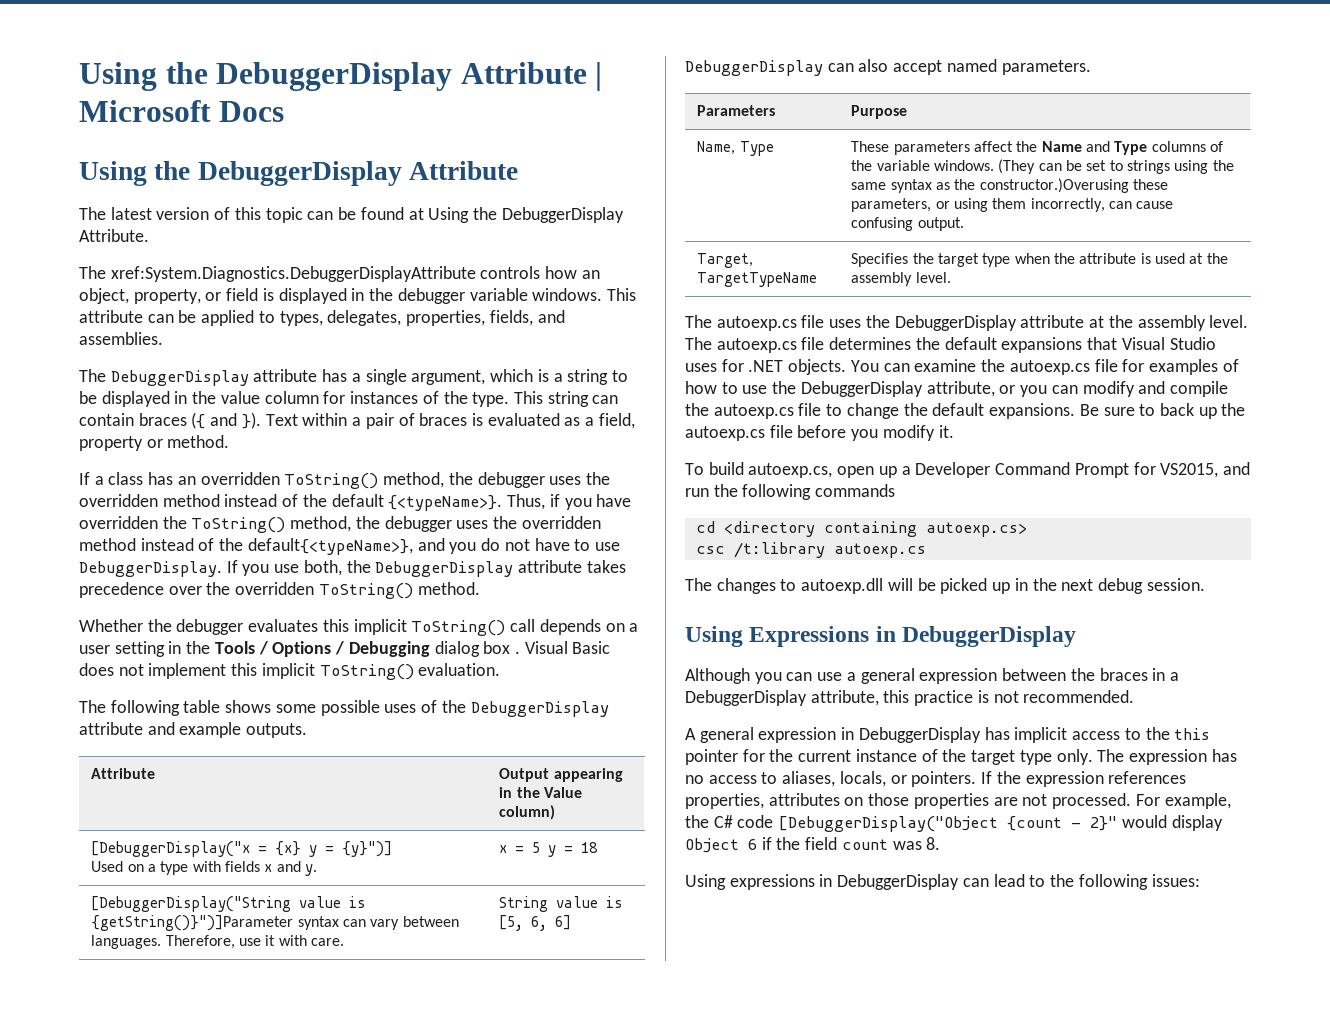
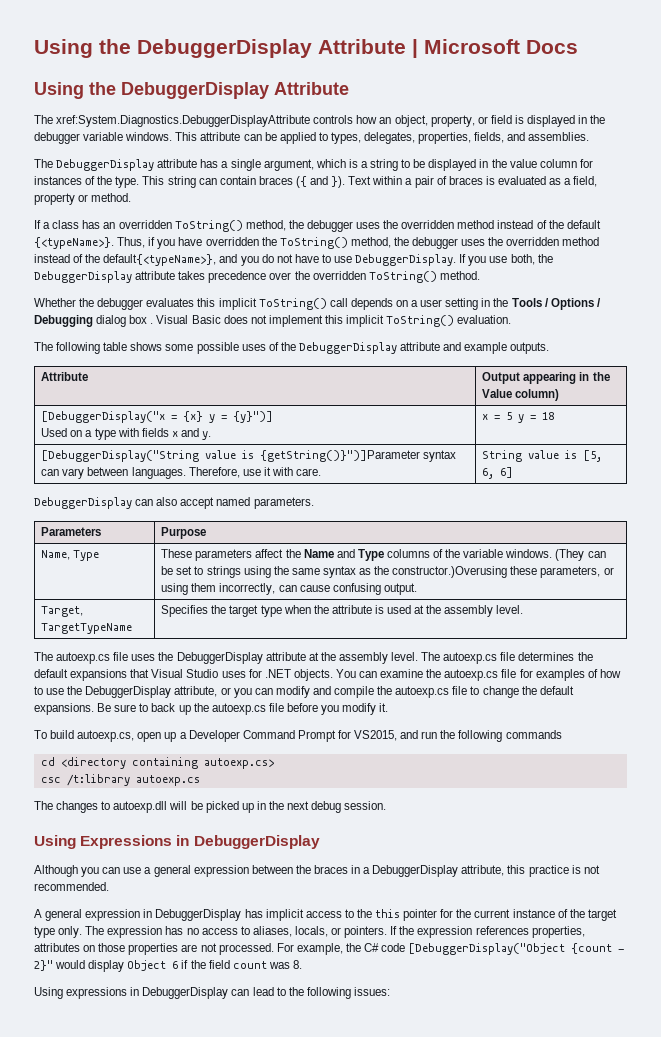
- The latest version of this topic can be found at Using the DebuggerDisplay Attribute.

